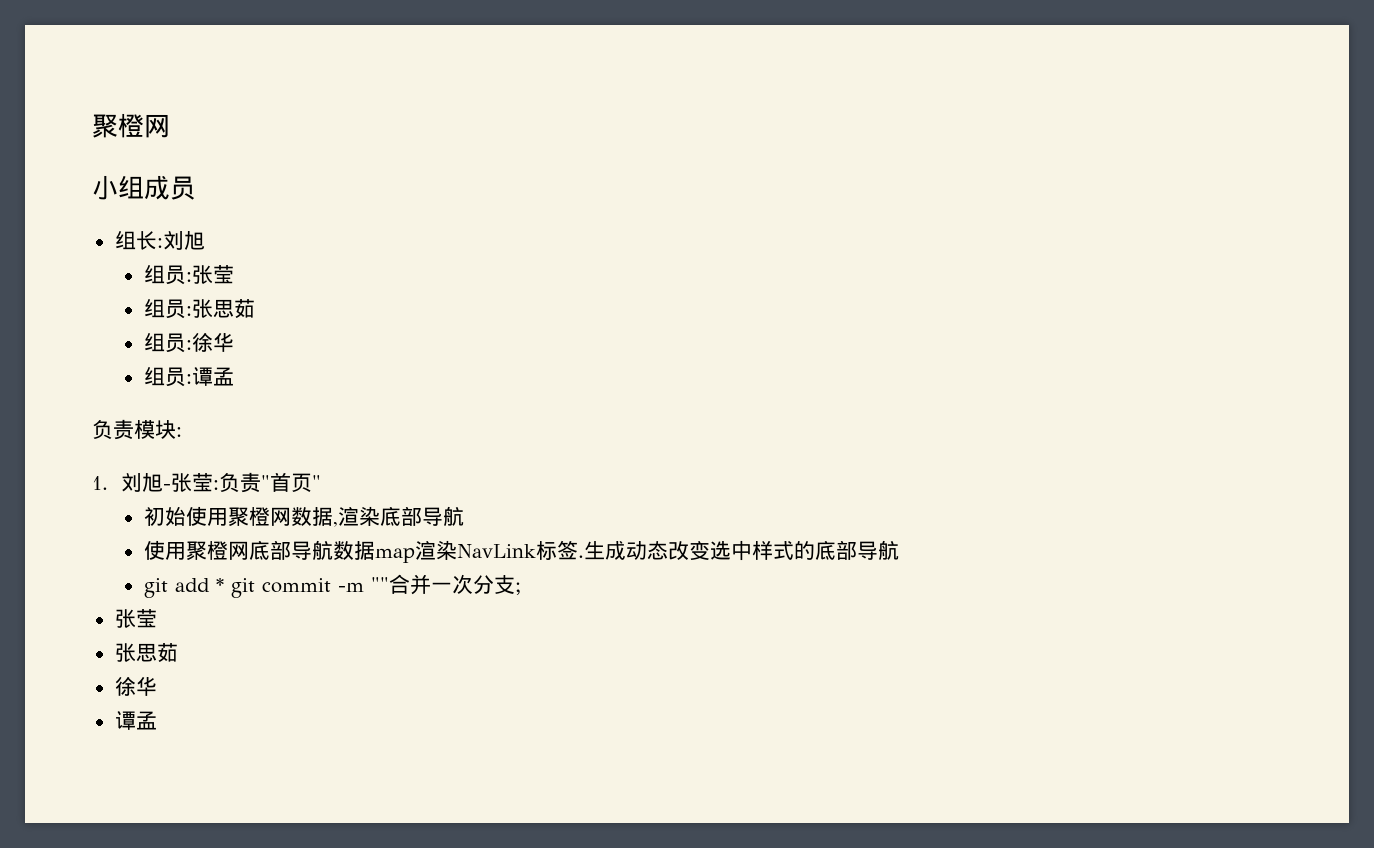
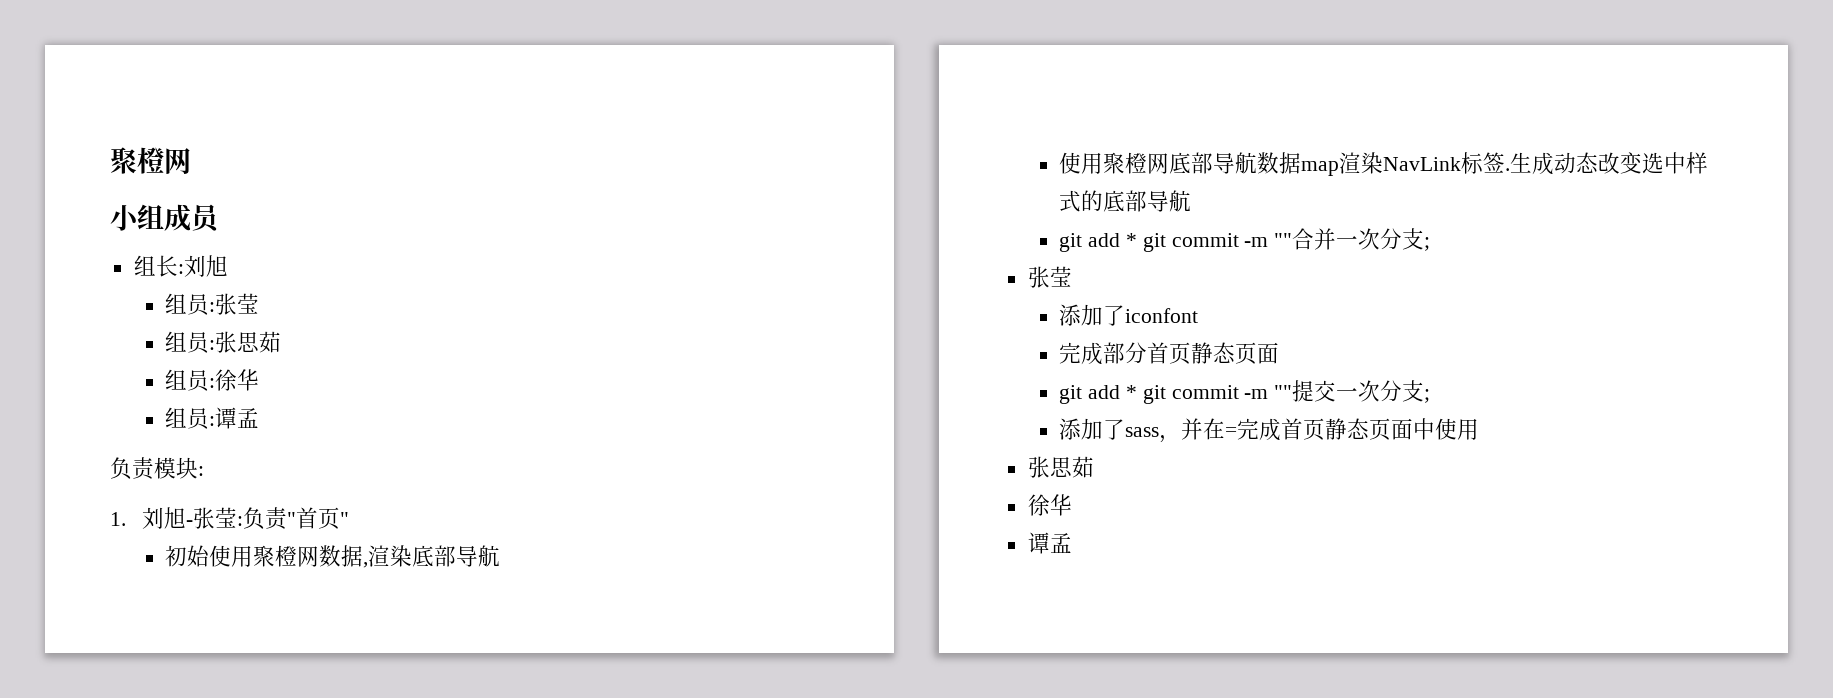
+ 添加了iconfont
+ 完成部分首页静态页面
+ git add * git commit -m ""提交一次分支;
+ 添加了sass，并在=完成首页静态页面中使用

